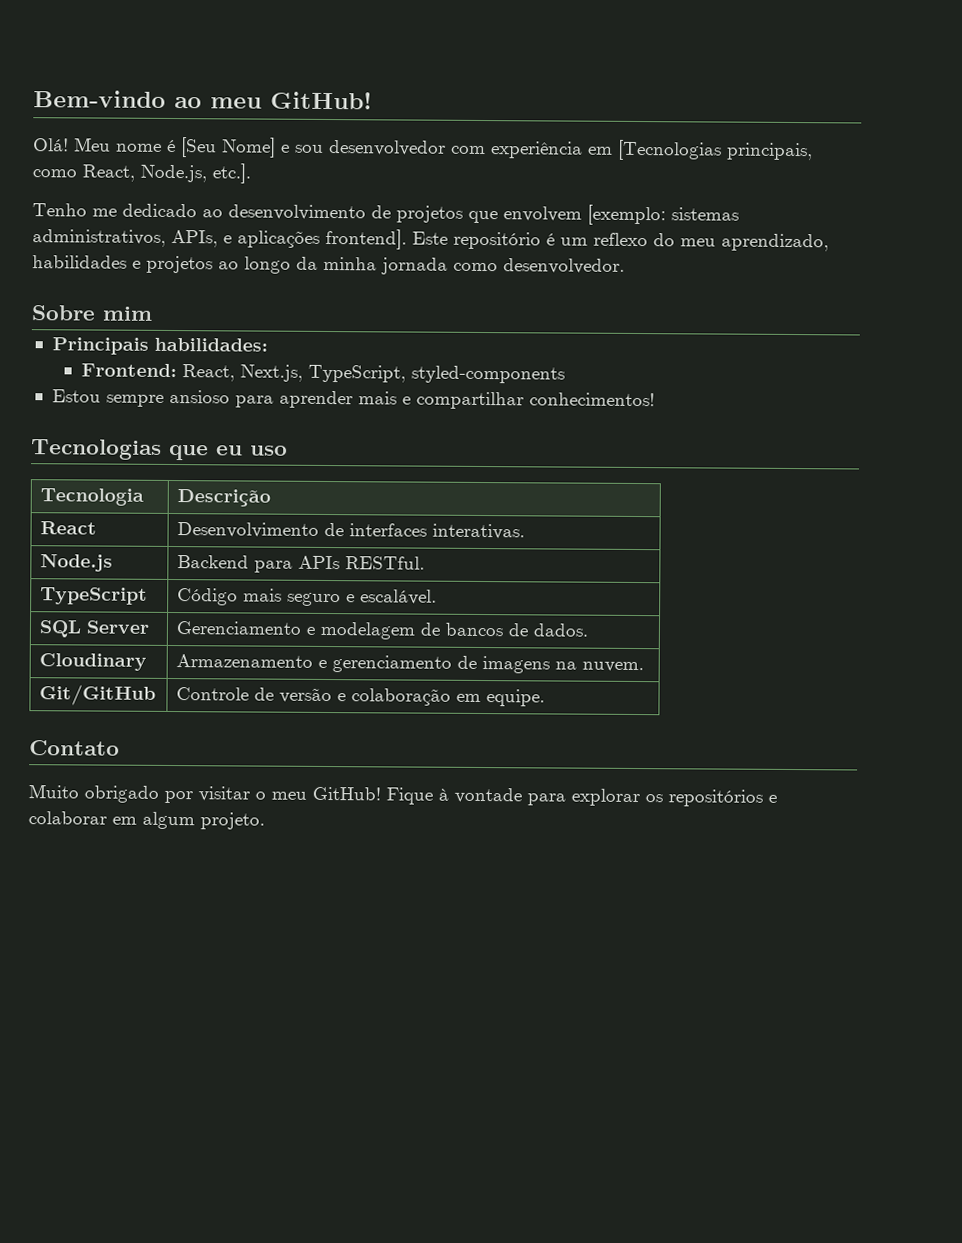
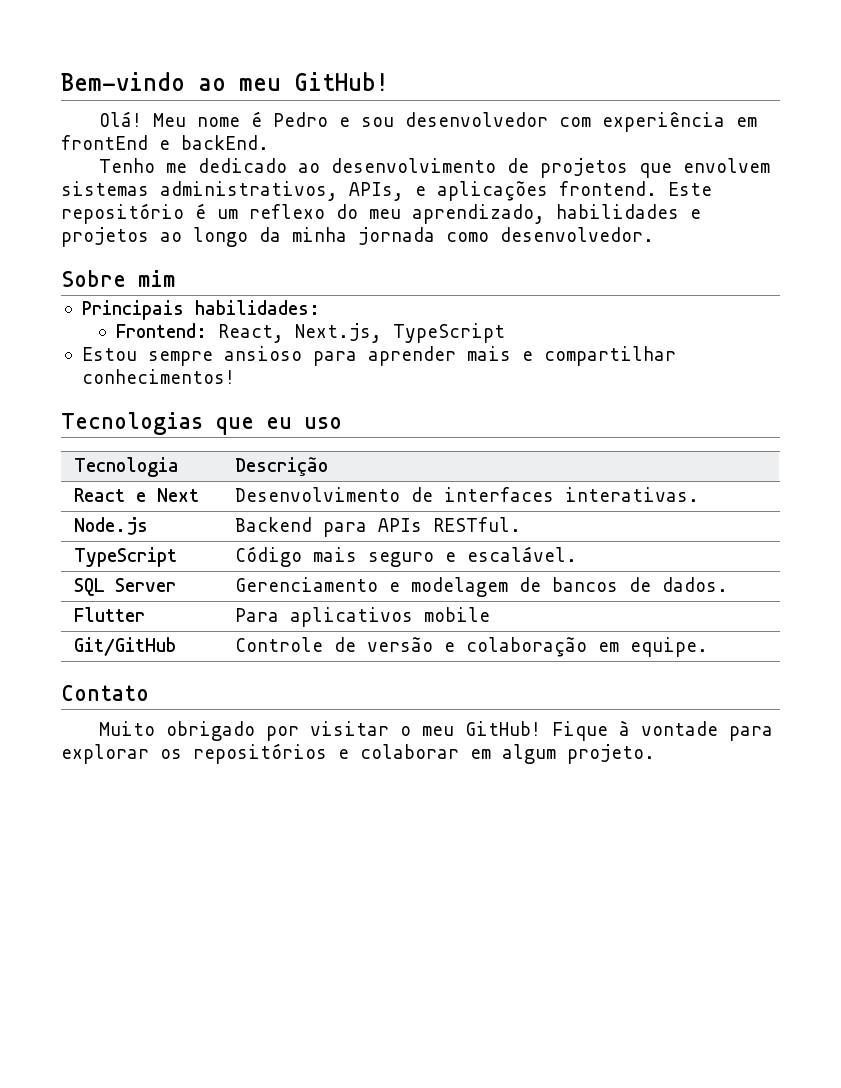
- Meu nome é [Seu Nome] e sou desenvolvedor com experiência em [Tecnologias principais, como React, Node.js, etc.].
+ Meu nome é Pedro e sou desenvolvedor com experiência em frontEnd e backEnd.
- Tenho me dedicado ao desenvolvimento de projetos que envolvem [exemplo: sistemas administrativos, APIs, e aplicações frontend].
+ Tenho me dedicado ao desenvolvimento de projetos que envolvem sistemas administrativos, APIs, e aplicações frontend.
- Frontend: React, Next.js, TypeScript, styled-components
+ Frontend: React, Next.js, TypeScript
- React | Desenvolvimento de interfaces interativas.
+ React e Next | Desenvolvimento de interfaces interativas.
- Cloudinary | Armazenamento e gerenciamento de imagens na nuvem.
+ Flutter | Para aplicativos mobile

